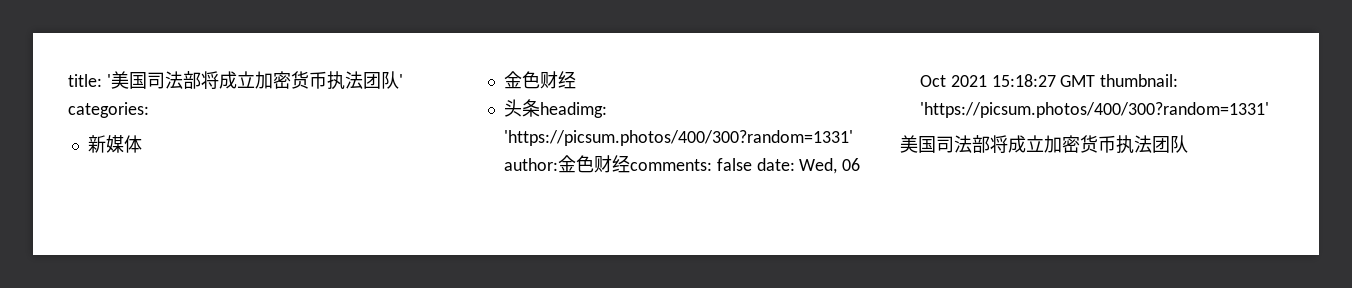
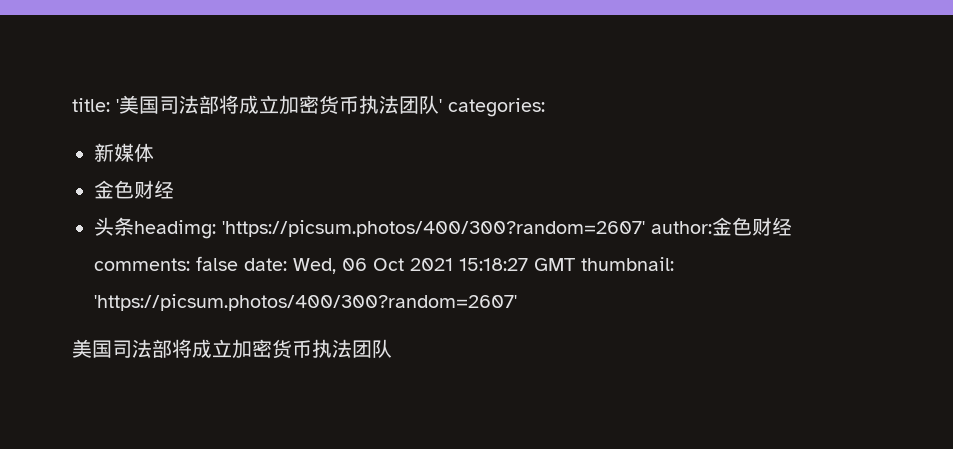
- 头条headimg: 'https://picsum.photos/400/300?random=1331' author:金色财经comments: false date: Wed, 06 Oct 2021 15:18:27 GMT thumbnail: 'https://picsum.photos/400/300?random=1331'
+ 头条headimg: 'https://picsum.photos/400/300?random=2607' author:金色财经comments: false date: Wed, 06 Oct 2021 15:18:27 GMT thumbnail: 'https://picsum.photos/400/300?random=2607'

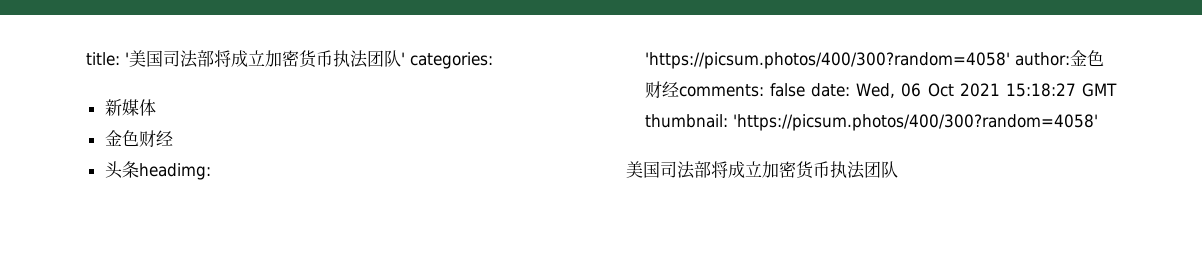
- 头条headimg: 'https://picsum.photos/400/300?random=2607' author:金色财经comments: false date: Wed, 06 Oct 2021 15:18:27 GMT thumbnail: 'https://picsum.photos/400/300?random=2607'
+ 头条headimg: 'https://picsum.photos/400/300?random=4058' author:金色财经comments: false date: Wed, 06 Oct 2021 15:18:27 GMT thumbnail: 'https://picsum.photos/400/300?random=4058'

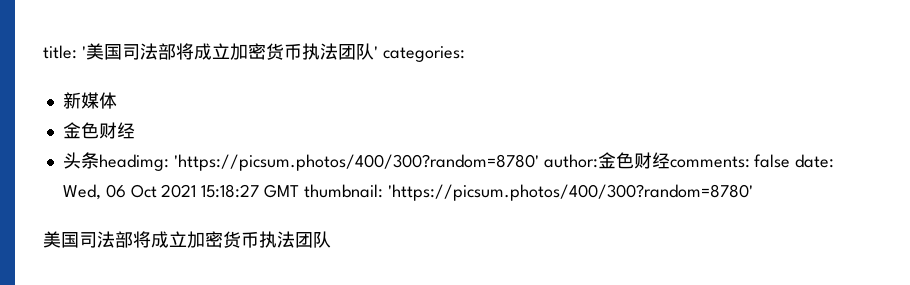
- 头条headimg: 'https://picsum.photos/400/300?random=4058' author:金色财经comments: false date: Wed, 06 Oct 2021 15:18:27 GMT thumbnail: 'https://picsum.photos/400/300?random=4058'
+ 头条headimg: 'https://picsum.photos/400/300?random=8780' author:金色财经comments: false date: Wed, 06 Oct 2021 15:18:27 GMT thumbnail: 'https://picsum.photos/400/300?random=8780'

